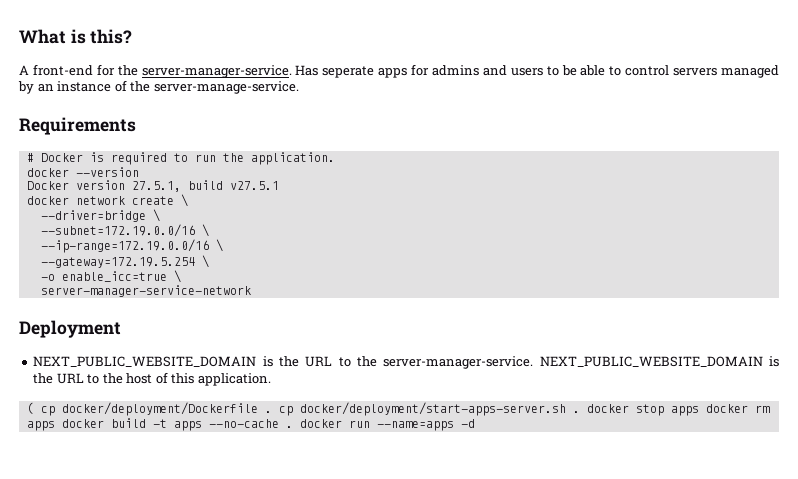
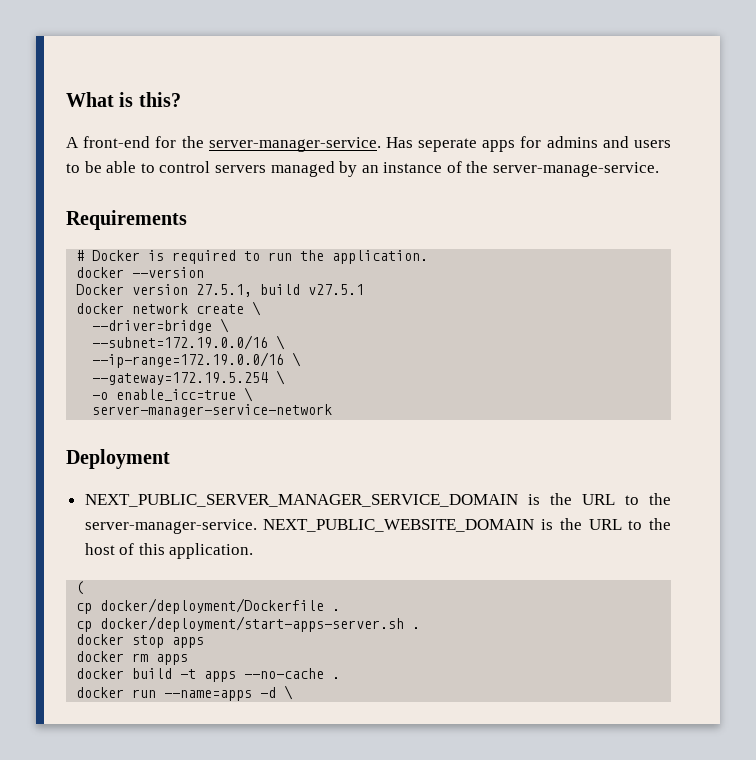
- NEXT_PUBLIC_WEBSITE_DOMAIN is the URL to the server-manager-service.
+ NEXT_PUBLIC_SERVER_MANAGER_SERVICE_DOMAIN is the URL to the server-manager-service.
- ( cp docker/deployment/Dockerfile . cp docker/deployment/start-apps-server.sh . docker stop apps docker rm apps docker build -t apps --no-cache . docker run --name=apps -d
+ (
+ cp docker/deployment/Dockerfile .
+ cp docker/deployment/start-apps-server.sh .
+ docker stop apps
+ docker rm apps
+ docker build -t apps --no-cache .
+ docker run --name=apps -d \

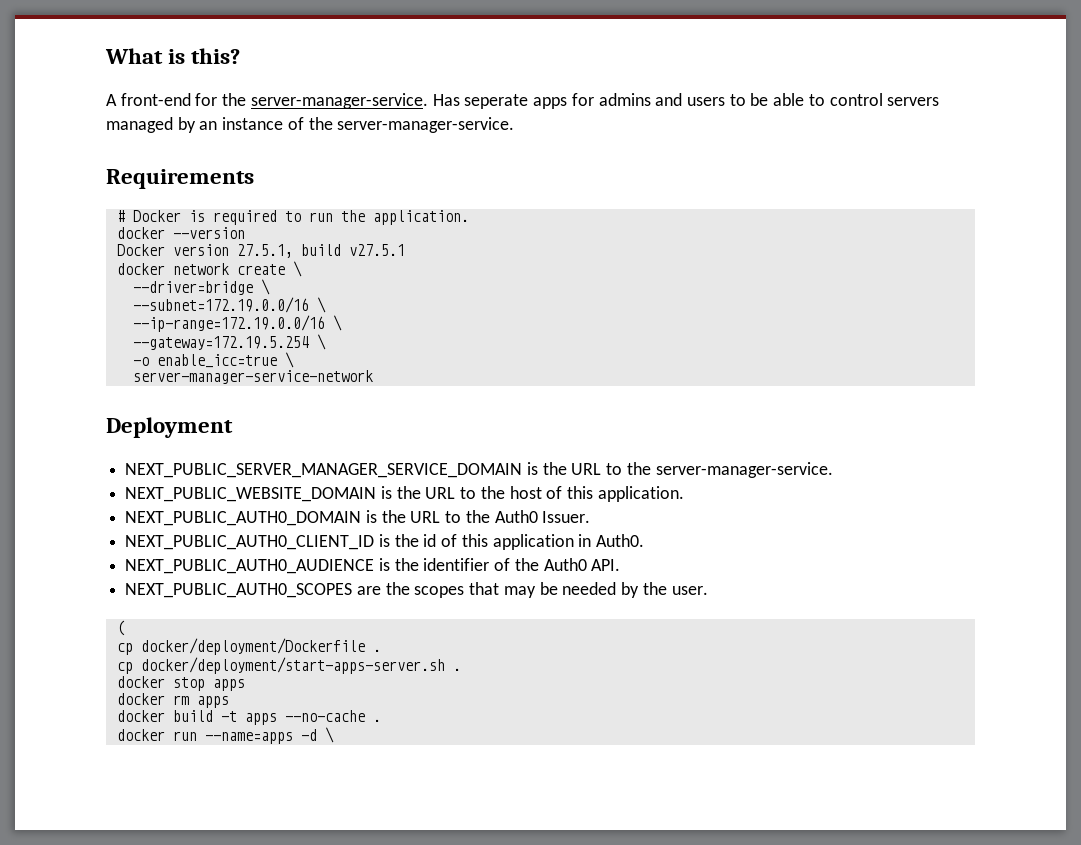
- Has seperate apps for admins and users to be able to control servers managed by an instance of the server-manage-service.
+ Has seperate apps for admins and users to be able to control servers managed by an instance of the server-manager-service.
- NEXT_PUBLIC_SERVER_MANAGER_SERVICE_DOMAIN is the URL to the server-manager-service. NEXT_PUBLIC_WEBSITE_DOMAIN is the URL to the host of this application.
+ NEXT_PUBLIC_SERVER_MANAGER_SERVICE_DOMAIN is the URL to the server-manager-service.
+ NEXT_PUBLIC_WEBSITE_DOMAIN is the URL to the host of this application.
+ NEXT_PUBLIC_AUTH0_DOMAIN is the URL to the Auth0 Issuer.
+ NEXT_PUBLIC_AUTH0_CLIENT_ID is the id of this application in Auth0.
+ NEXT_PUBLIC_AUTH0_AUDIENCE is the identifier of the Auth0 API.
+ NEXT_PUBLIC_AUTH0_SCOPES are the scopes that may be needed by the user.

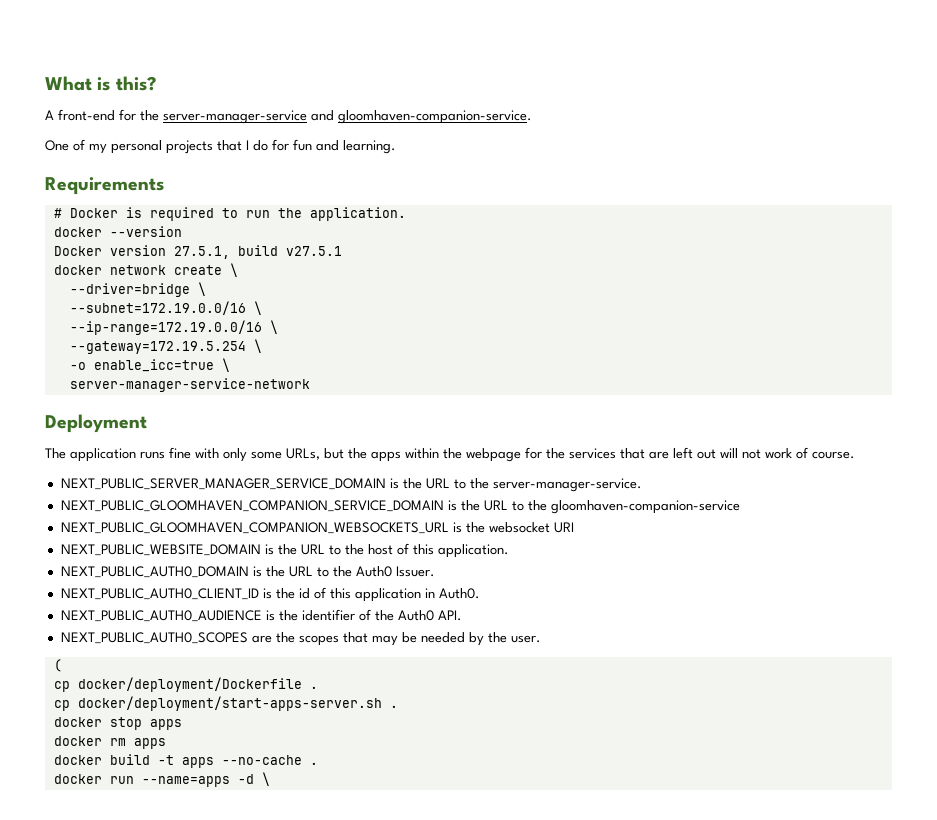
- A front-end for the server-manager-service. Has seperate apps for admins and users to be able to control servers managed by an instance of the server-manager-service.
+ A front-end for the server-manager-service and gloomhaven-companion-service.
+ One of my personal projects that I do for fun and learning.
+ The application runs fine with only some URLs, but the apps within the webpage for the services that are left out will not work of course.
+ NEXT_PUBLIC_GLOOMHAVEN_COMPANION_SERVICE_DOMAIN is the URL to the gloomhaven-companion-service
+ NEXT_PUBLIC_GLOOMHAVEN_COMPANION_WEBSOCKETS_URL is the websocket URI

